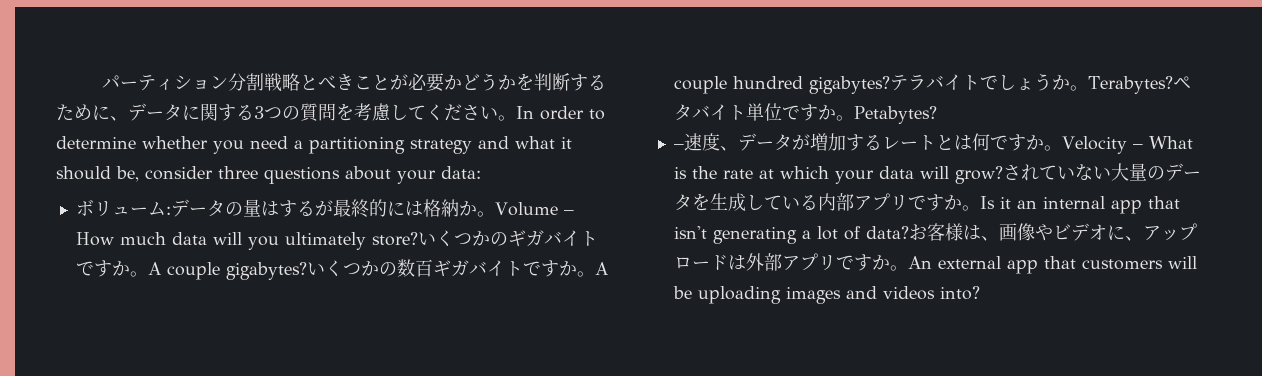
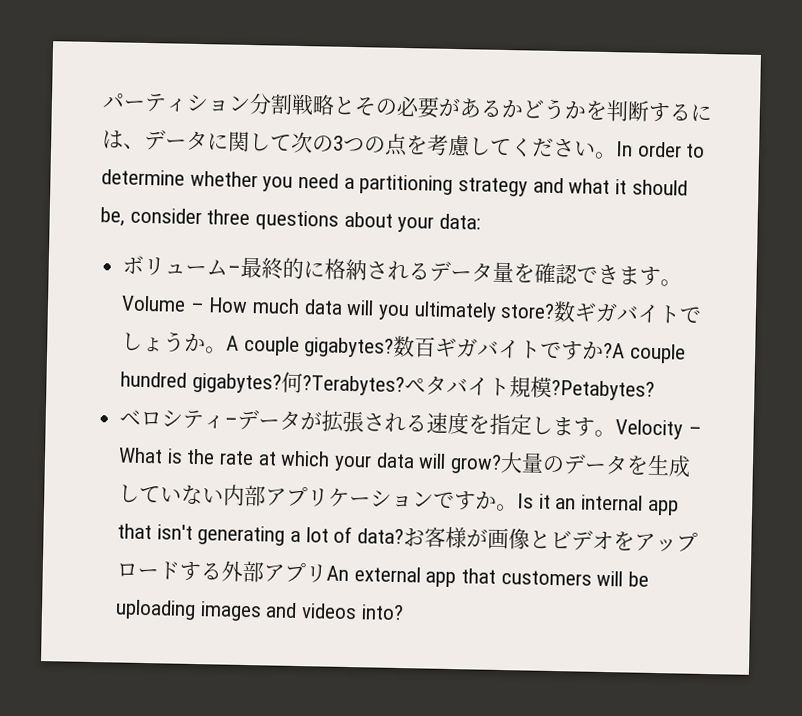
- パーティション分割戦略とべきことが必要かどうかを判断するために、データに関する3つの質問を考慮してください。
+ パーティション分割戦略とその必要があるかどうかを判断するには、データに関して次の3つの点を考慮してください。
- ボリューム:データの量はするが最終的には格納か。
+ ボリューム–最終的に格納されるデータ量を確認できます。
- いくつかのギガバイトですか。
+ 数ギガバイトでしょうか。
- いくつかの数百ギガバイトですか。A couple hundred gigabytes?
+ 数百ギガバイトですか?A couple hundred gigabytes?
- テラバイトでしょうか。Terabytes?ペタバイト単位ですか。Petabytes?
- –速度、データが増加するレートとは何ですか。
+ 何?Terabytes?ペタバイト規模?Petabytes?
+ ベロシティ–データが拡張される速度を指定します。
- されていない大量のデータを生成している内部アプリですか。
+ 大量のデータを生成していない内部アプリケーションですか。
- お客様は、画像やビデオに、アップロードは外部アプリですか。An external app that customers will be uploading images and videos into?
+ お客様が画像とビデオをアップロードする外部アプリAn external app that customers will be uploading images and videos into?

